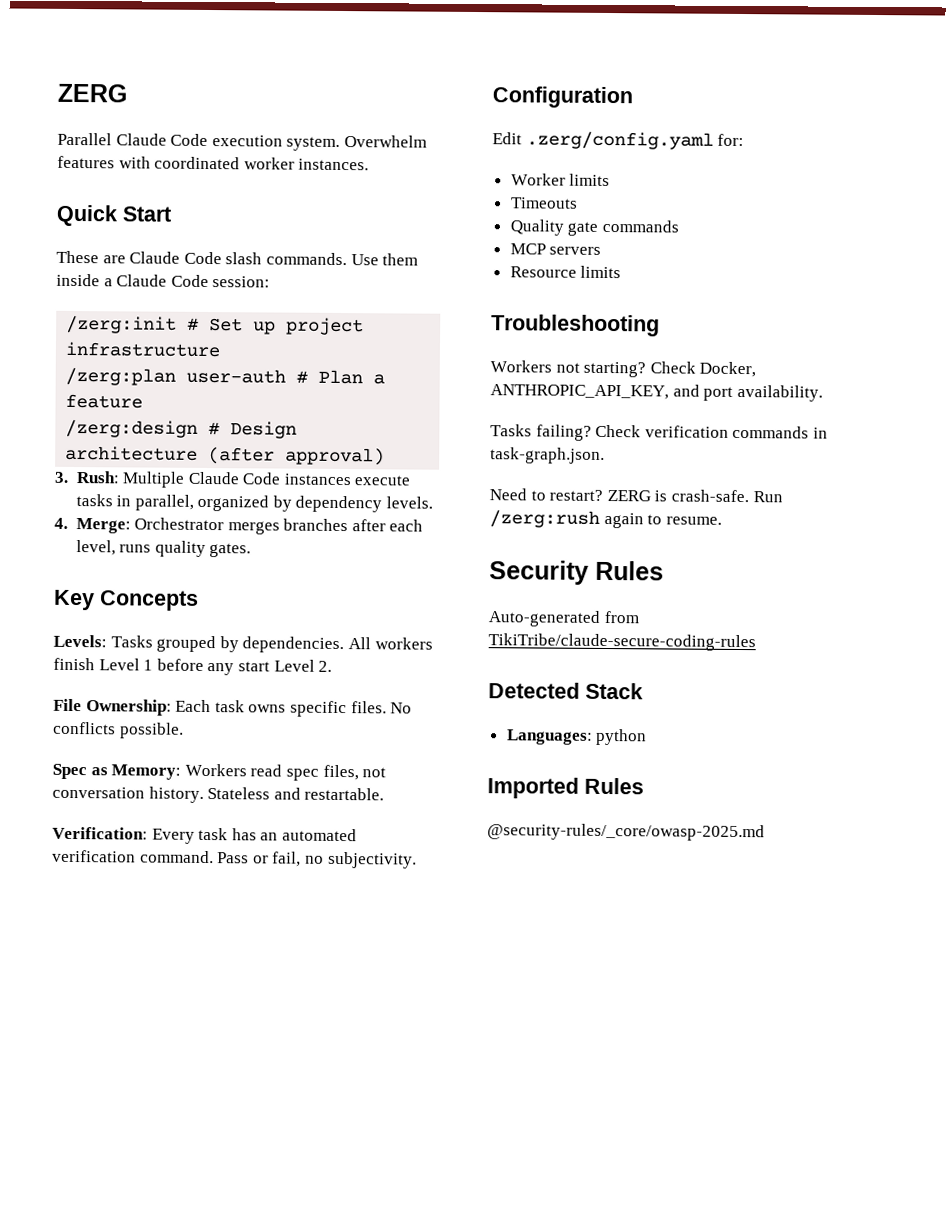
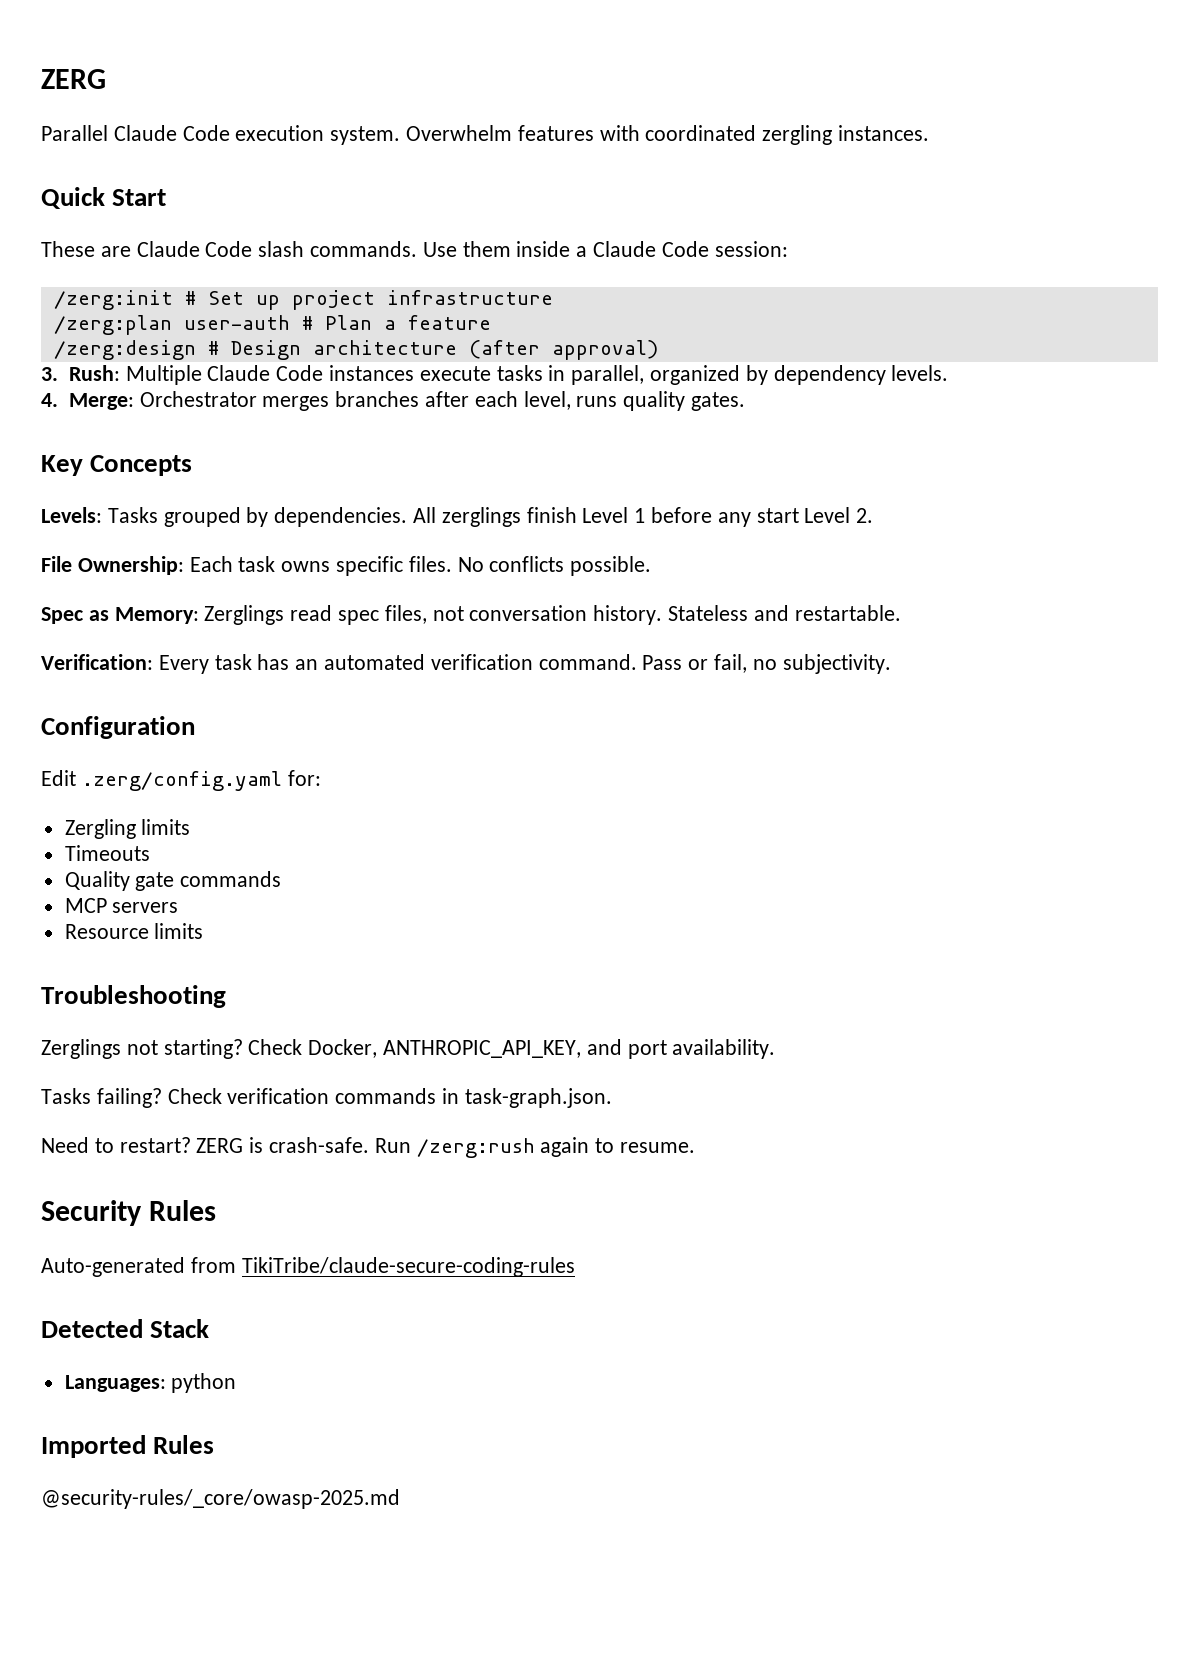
- Overwhelm features with coordinated worker instances.
+ Overwhelm features with coordinated zergling instances.
- All workers finish Level 1 before any start Level 2.
+ All zerglings finish Level 1 before any start Level 2.
- Spec as Memory: Workers read spec files, not conversation history.
+ Spec as Memory: Zerglings read spec files, not conversation history.
- Worker limits
+ Zergling limits
- Workers not starting?
+ Zerglings not starting?

